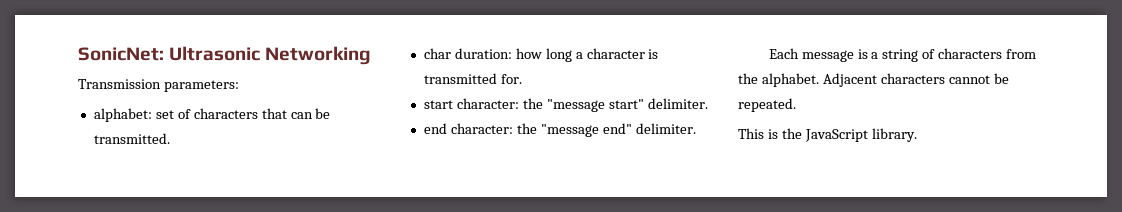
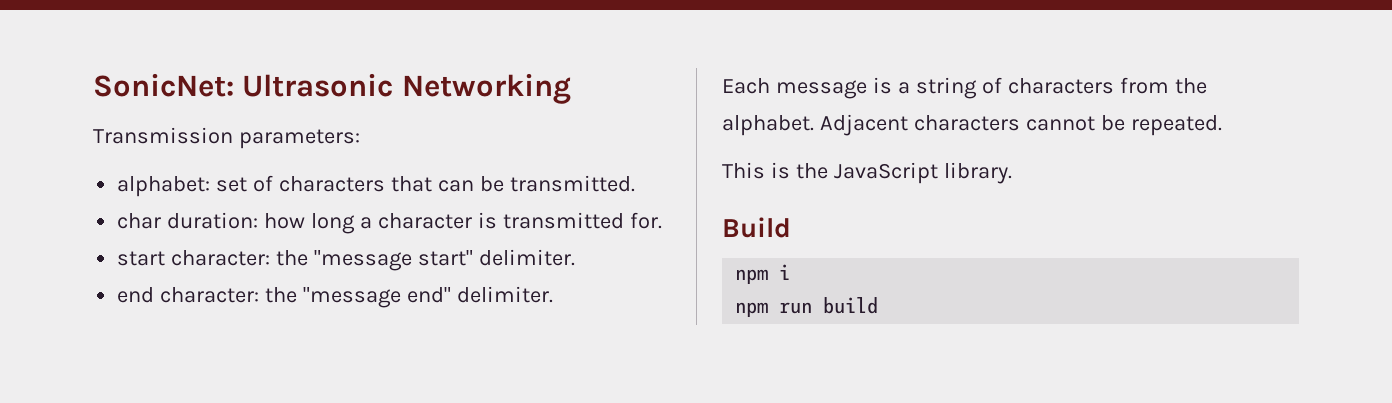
+ Build
+ npm i
+ npm run build

